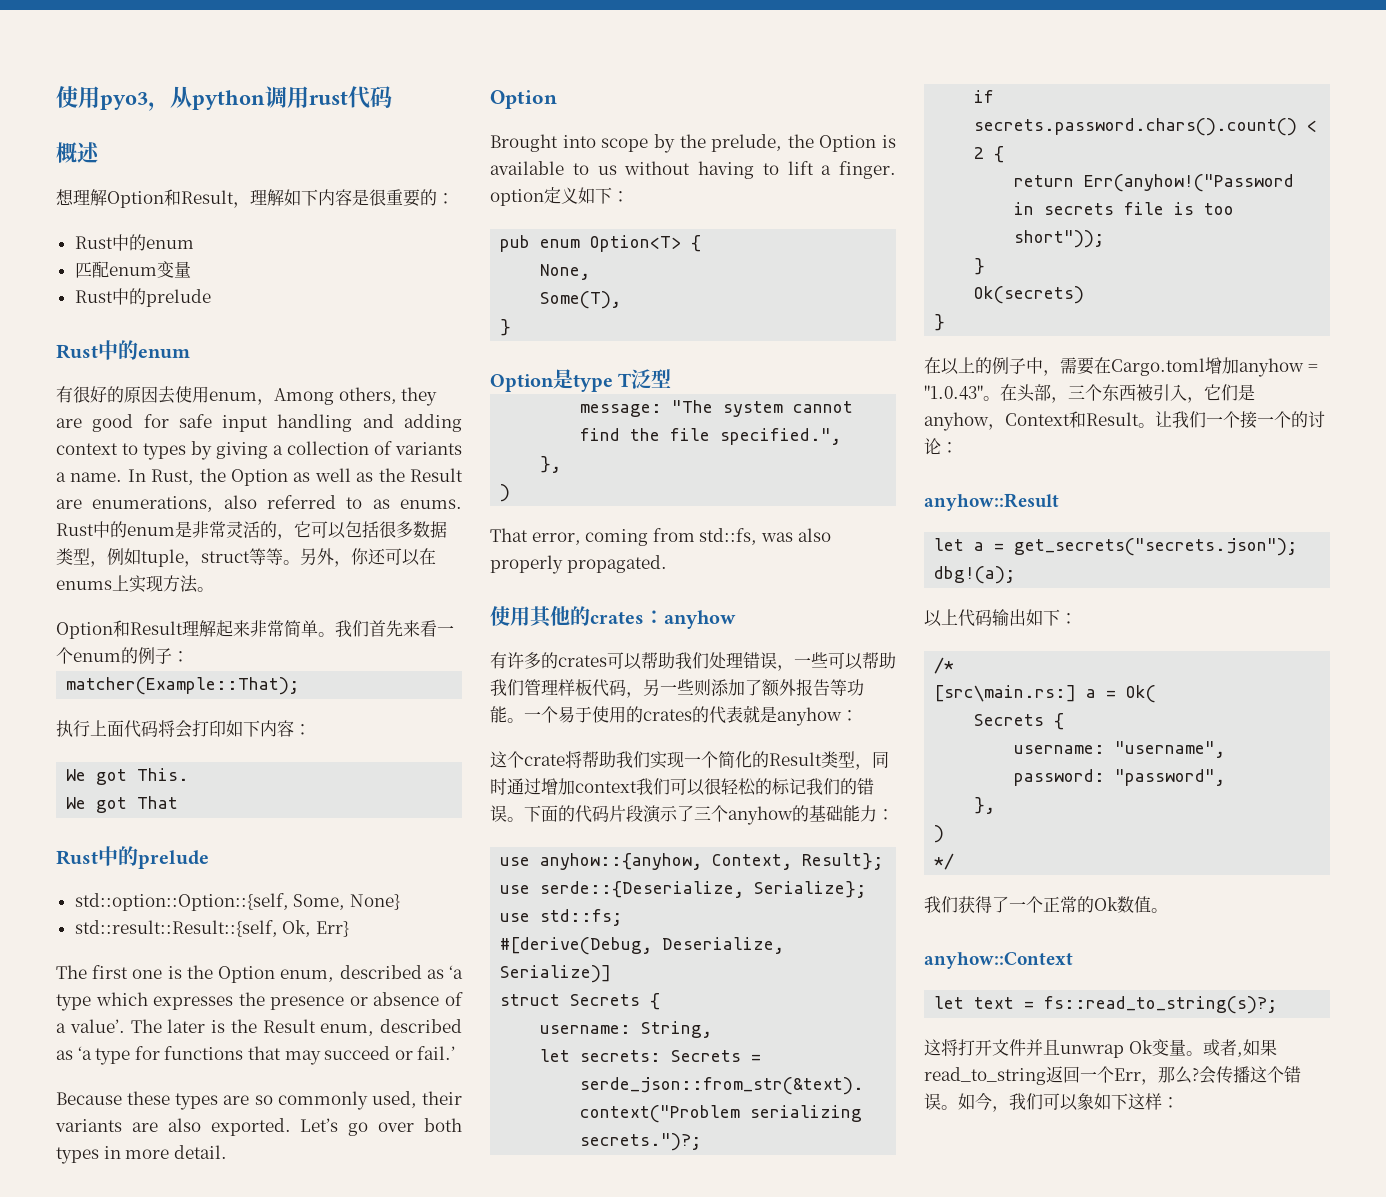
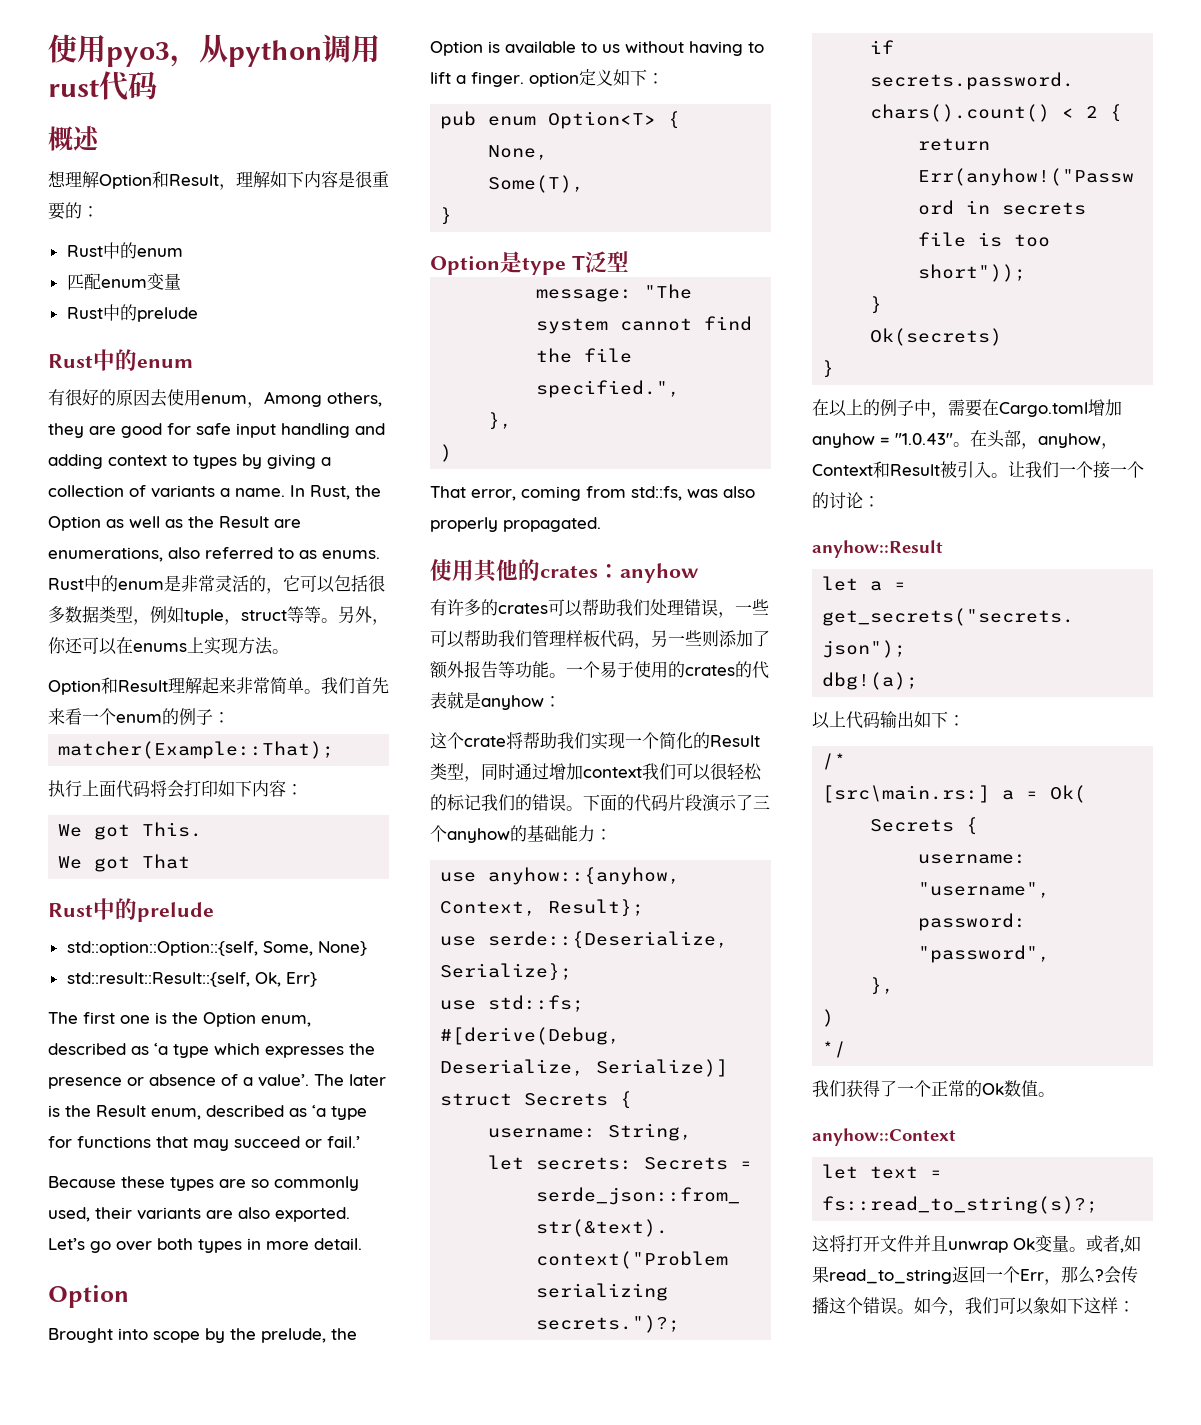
- 在头部，三个东西被引入，它们是anyhow，Context和Result。
+ 在头部，anyhow，Context和Result被引入。

